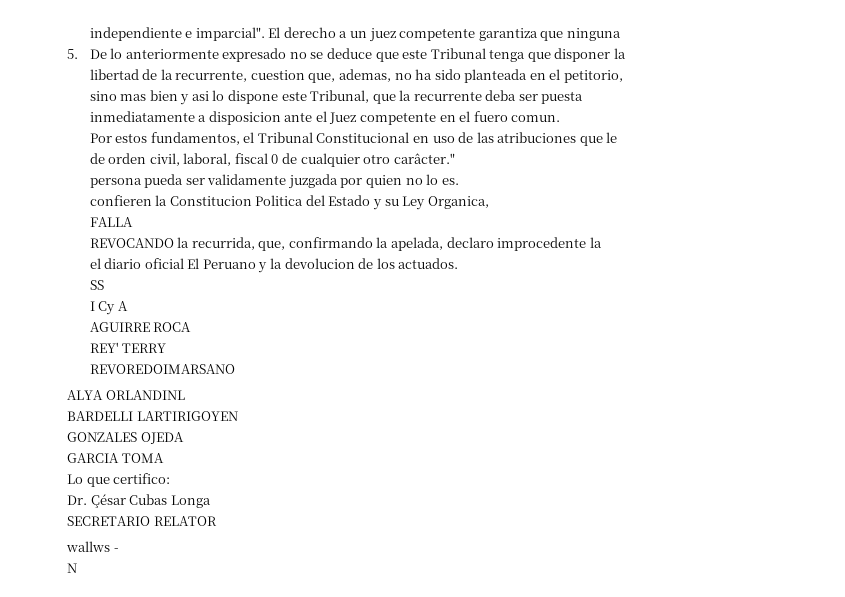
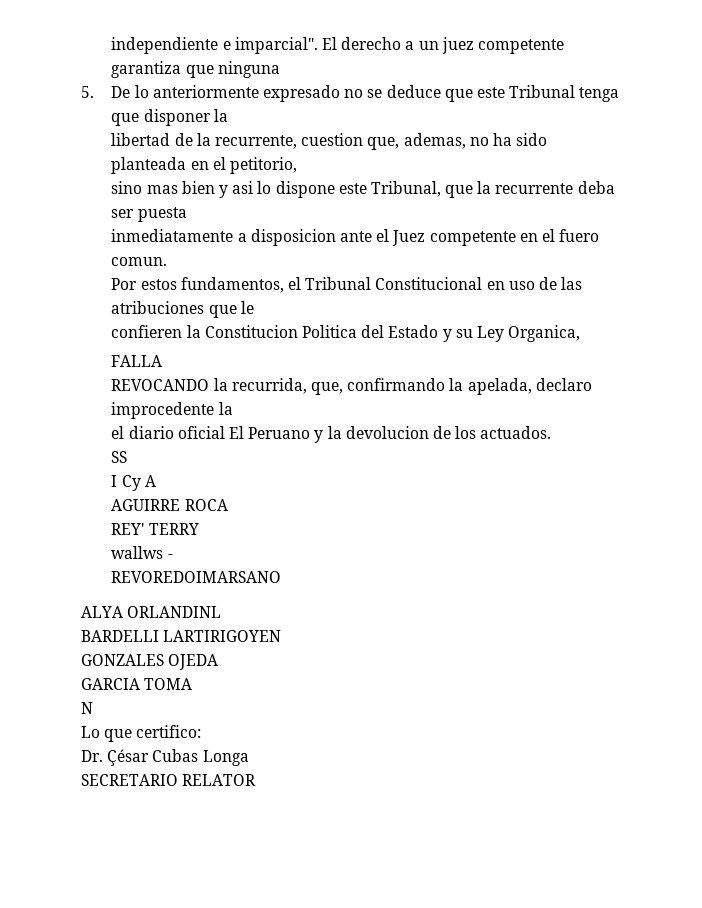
- de orden civil, laboral, fiscal 0 de cualquier otro carâcter."
- persona pueda ser validamente juzgada por quien no lo es.
+ wallws -
+ N
- wallws -
- N

